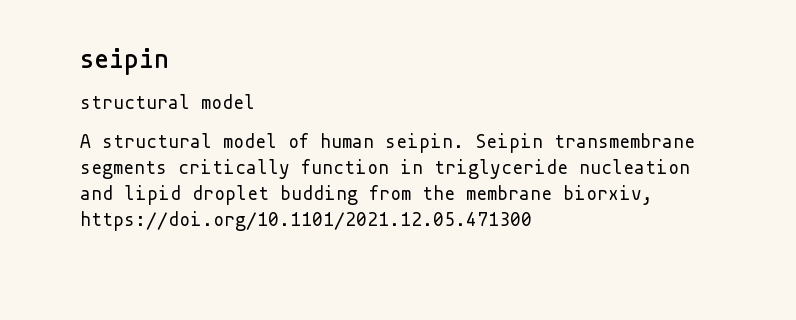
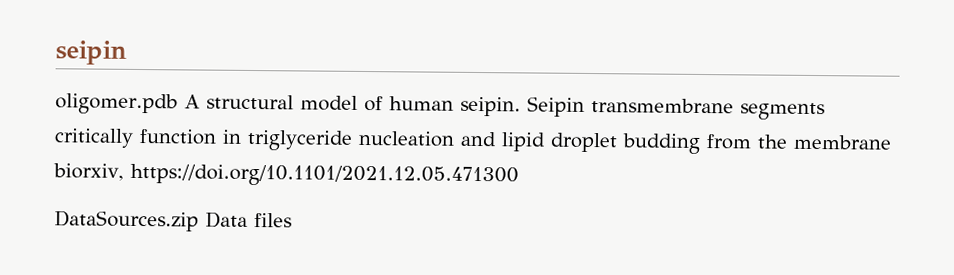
  seipin
- structural model
- A structural model of human seipin.
+ oligomer.pdb A structural model of human seipin.
+ DataSources.zip Data files

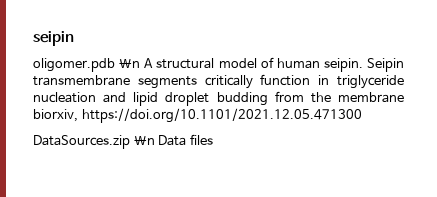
- oligomer.pdb A structural model of human seipin.
+ oligomer.pdb \n A structural model of human seipin.
- DataSources.zip Data files
+ DataSources.zip \n Data files

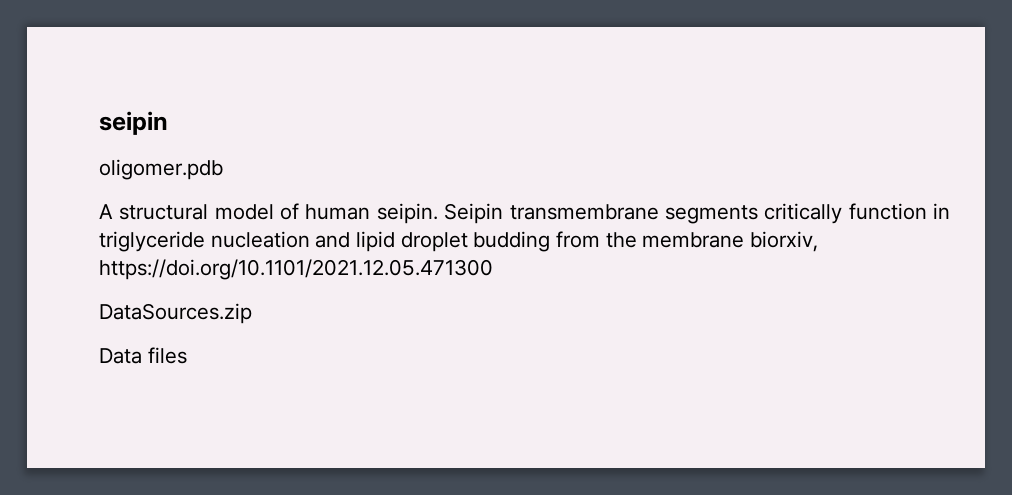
- oligomer.pdb \n A structural model of human seipin.
+ oligomer.pdb
+ A structural model of human seipin.
- DataSources.zip \n Data files
+ DataSources.zip
+ Data files

